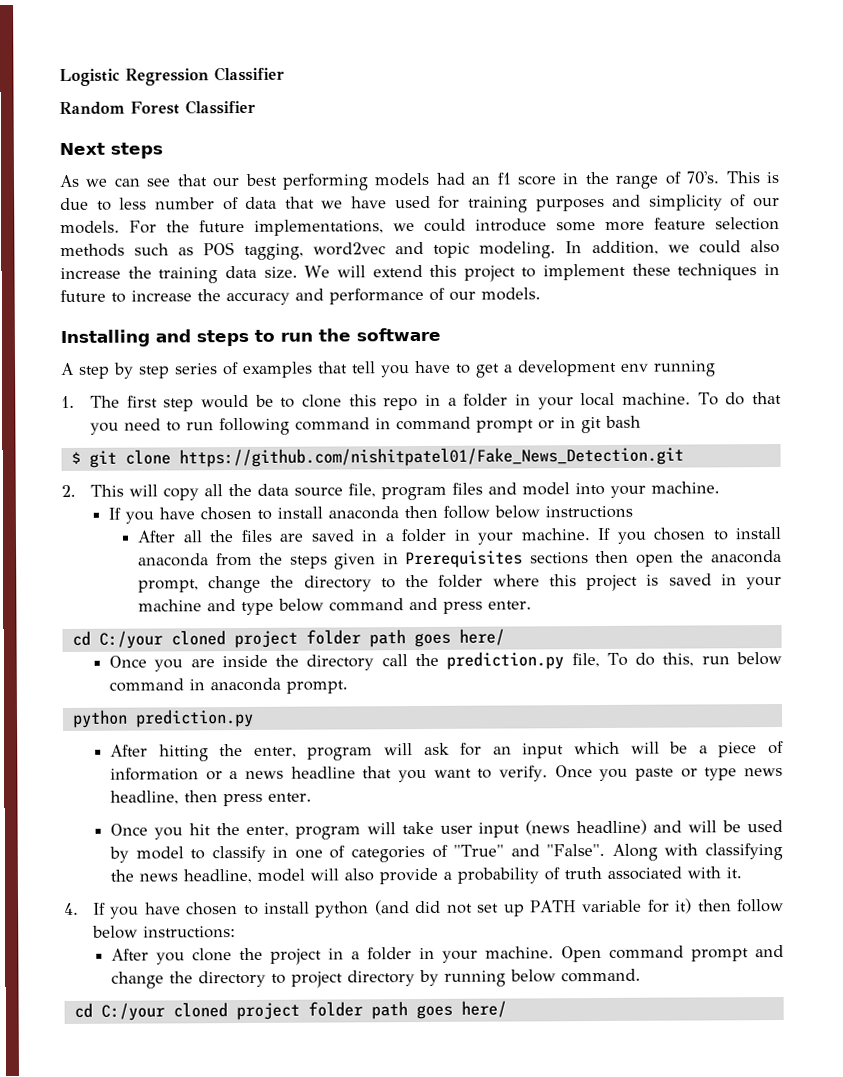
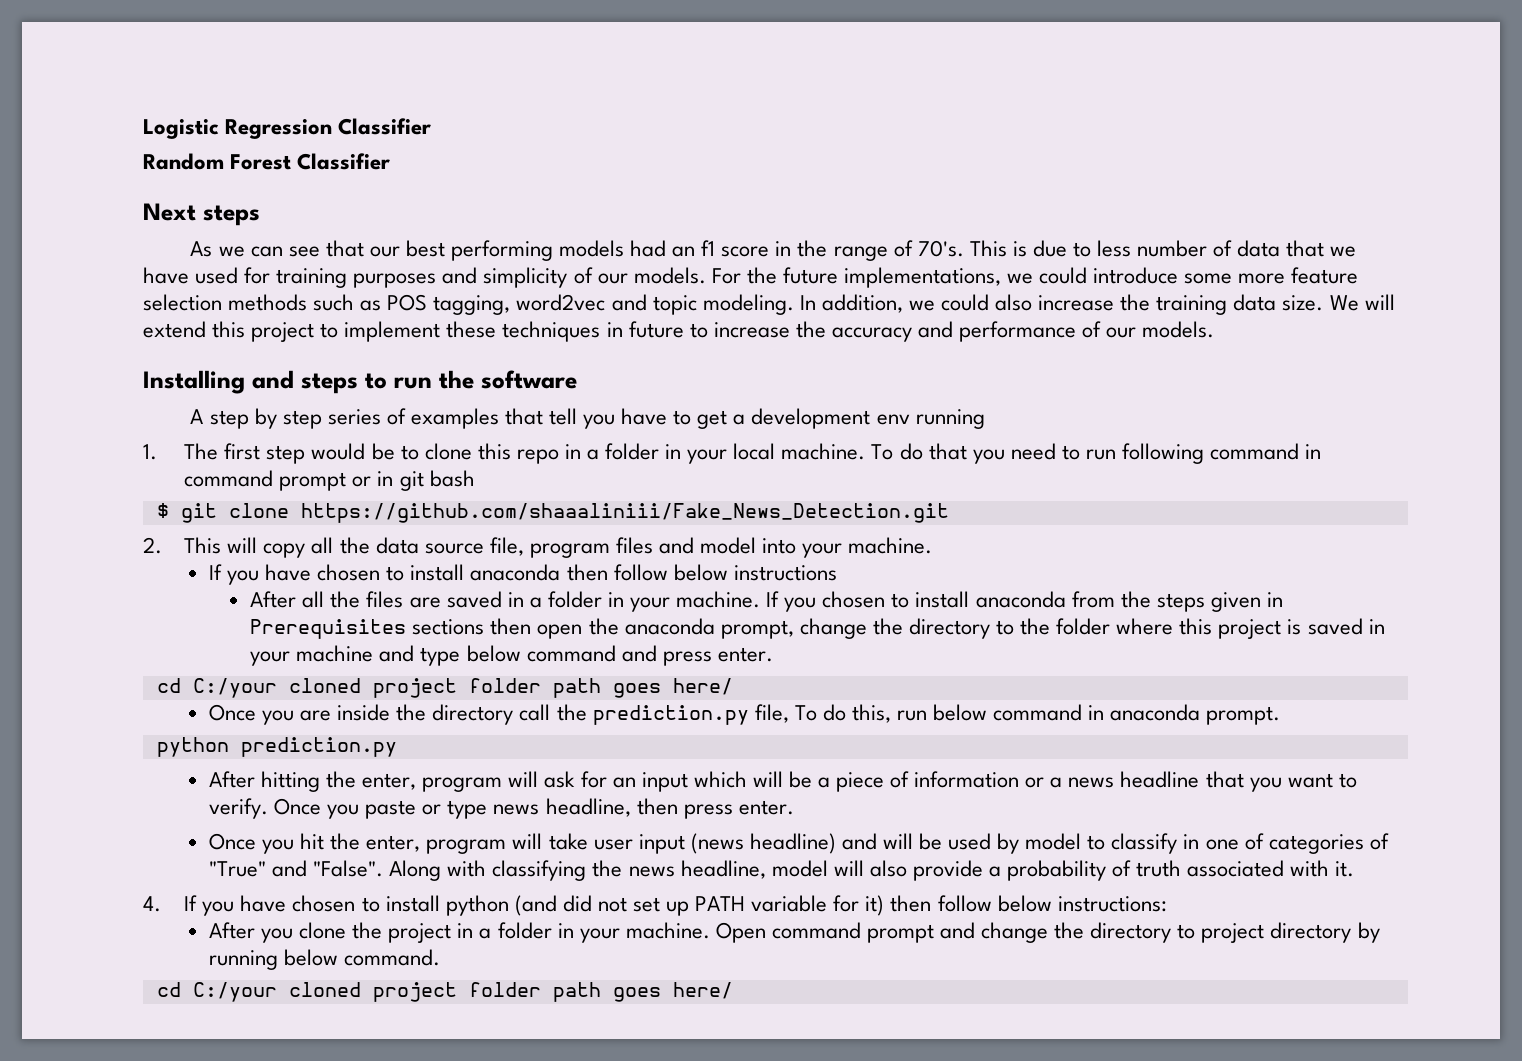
- $ git clone https://github.com/nishitpatel01/Fake_News_Detection.git
+ $ git clone https://github.com/shaaaliniii/Fake_News_Detection.git

